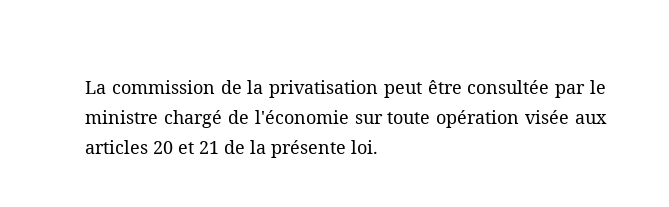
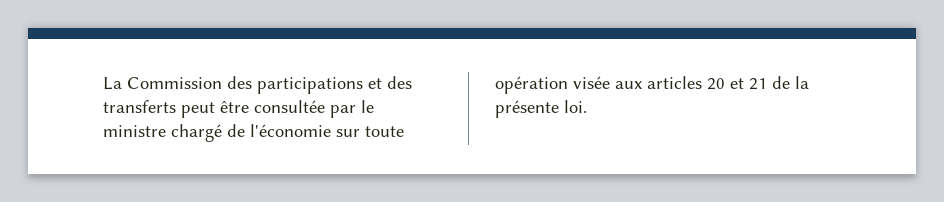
- La commission de la privatisation peut être consultée par le ministre chargé de l'économie sur toute opération visée aux articles 20 et 21 de la présente loi.
+ La Commission des participations et des transferts peut être consultée par le ministre chargé de l'économie sur toute opération visée aux articles 20 et 21 de la présente loi.

